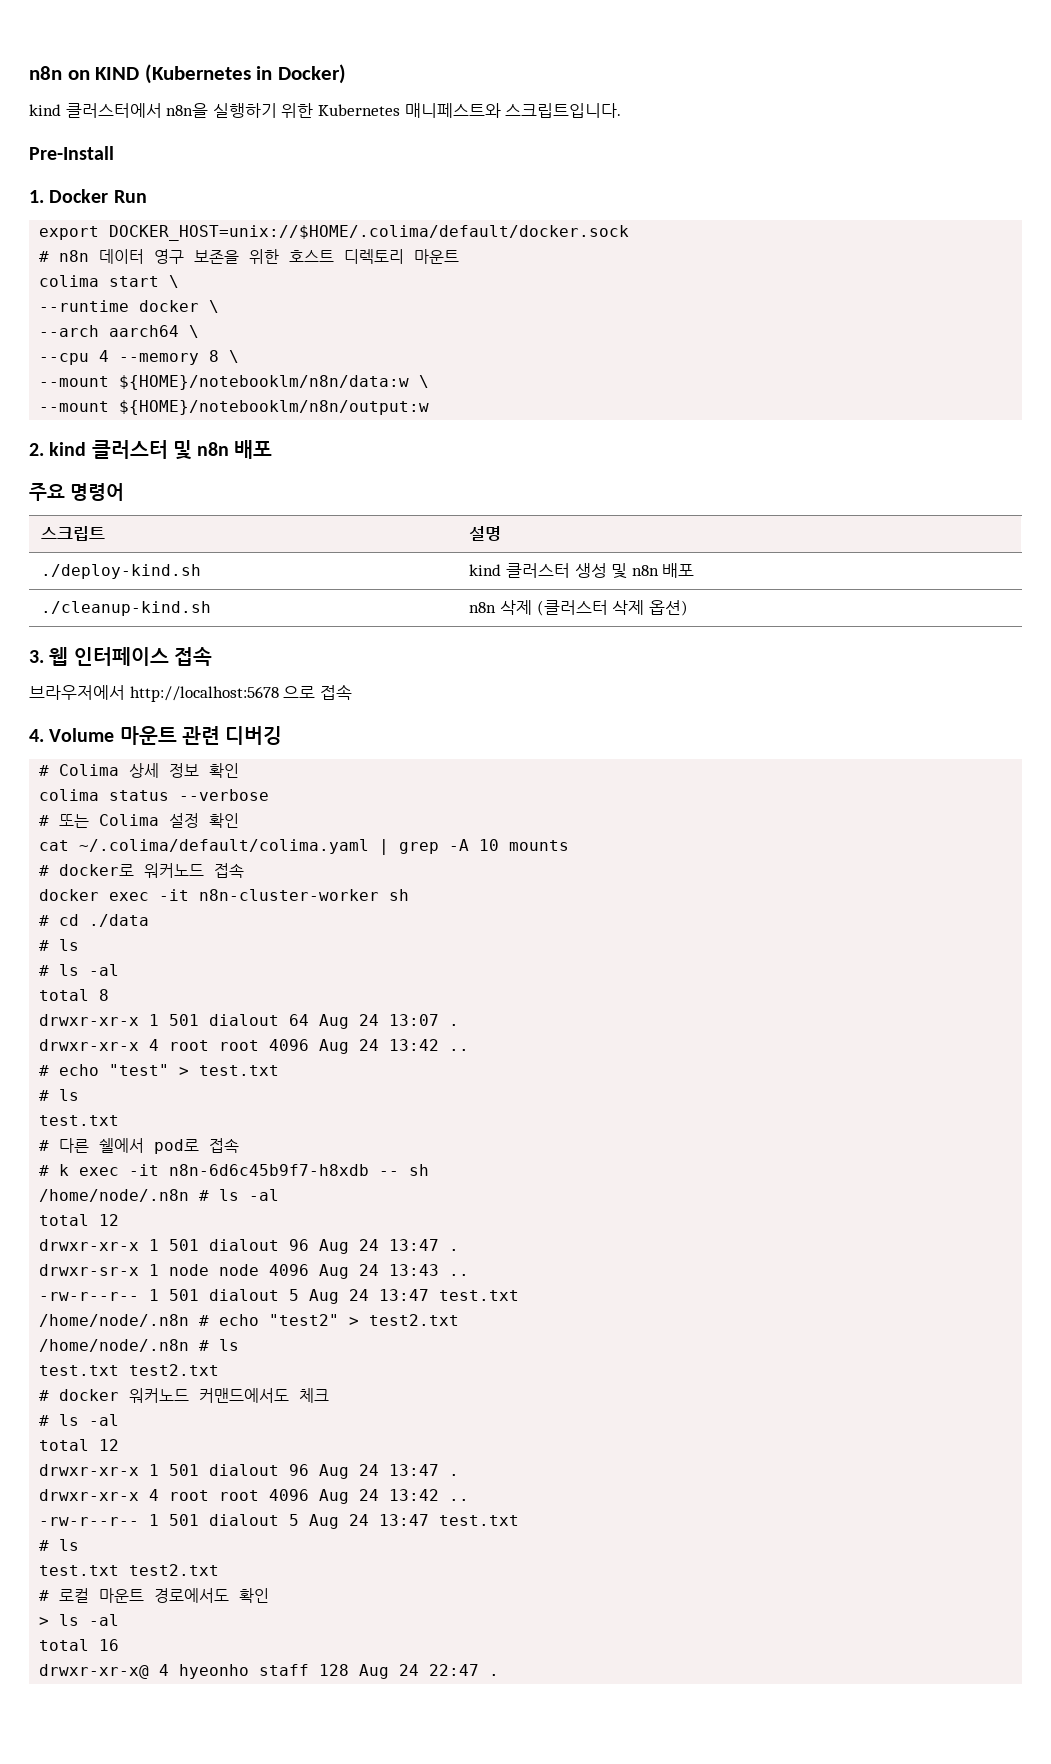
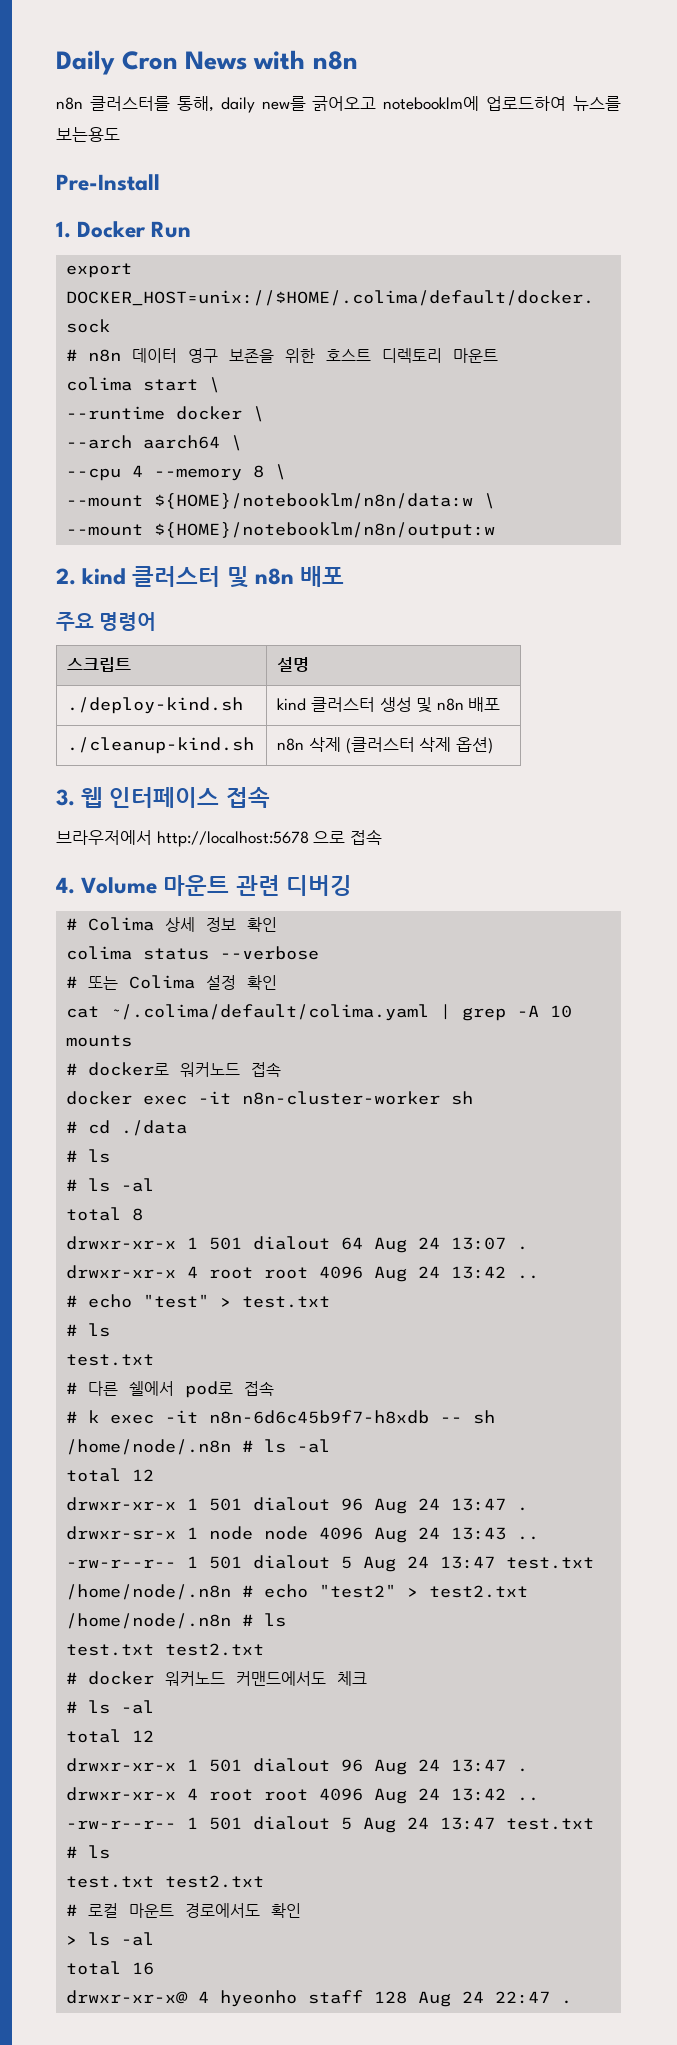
- n8n on KIND (Kubernetes in Docker)
- kind 클러스터에서 n8n을 실행하기 위한 Kubernetes 매니페스트와 스크립트입니다.
+ Daily Cron News with n8n
+ n8n 클러스터를 통해, daily new를 긁어오고 notebooklm에 업로드하여 뉴스를 보는용도

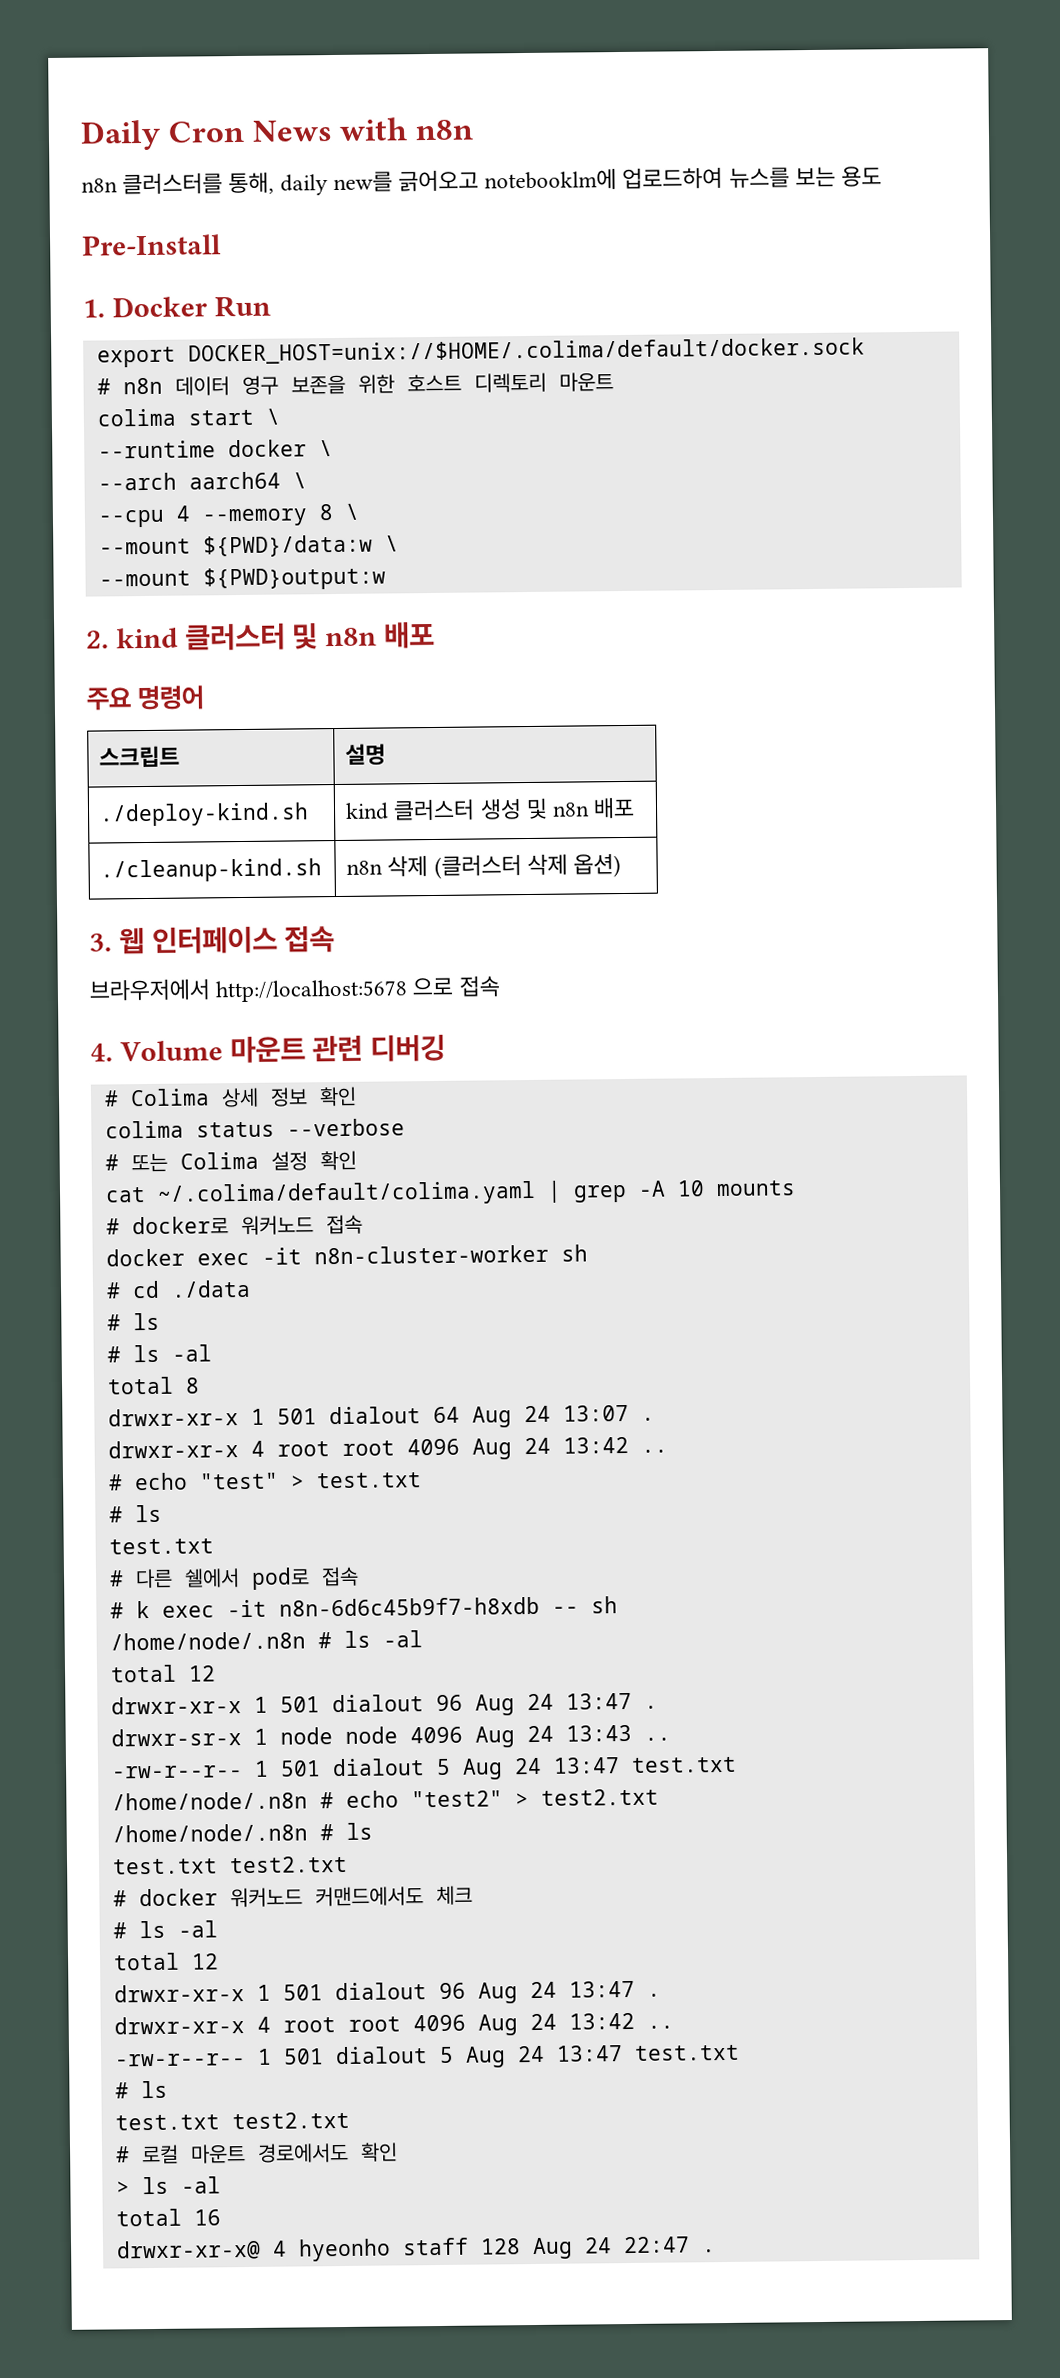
- n8n 클러스터를 통해, daily new를 긁어오고 notebooklm에 업로드하여 뉴스를 보는용도
+ n8n 클러스터를 통해, daily new를 긁어오고 notebooklm에 업로드하여 뉴스를 보는 용도
- --mount ${HOME}/notebooklm/n8n/data:w \
- --mount ${HOME}/notebooklm/n8n/output:w
+ --mount ${PWD}/data:w \
+ --mount ${PWD}output:w

